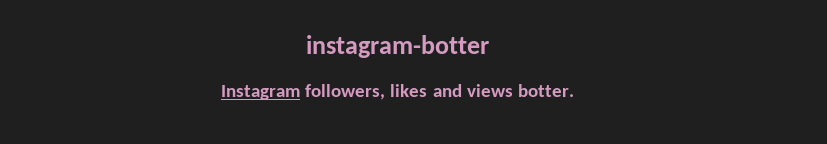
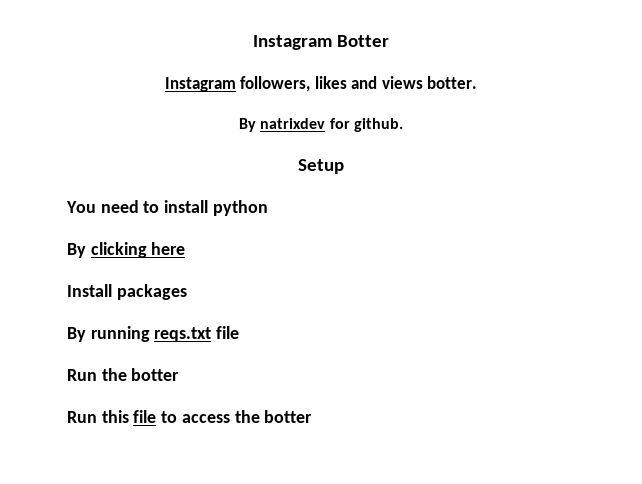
- instagram-botter
+ Instagram Botter
+ By natrixdev for github.
+ Setup
+ You need to install python
+ By clicking here
+ Install packages
+ By running reqs.txt file
+ Run the botter
+ Run this file to access the botter

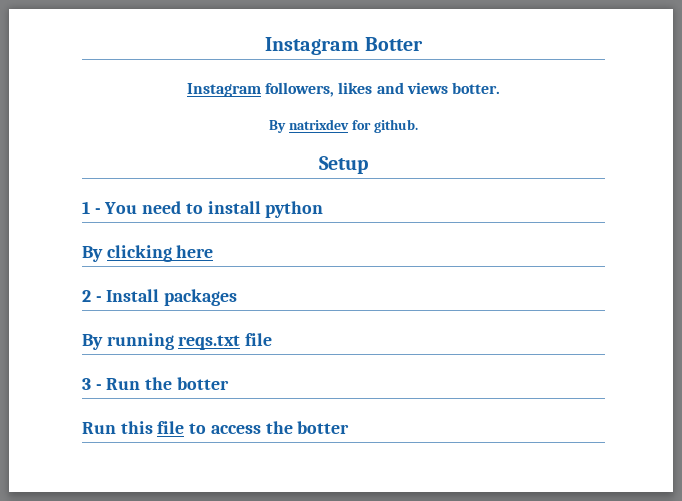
- You need to install python
+ 1 - You need to install python
- Install packages
+ 2 - Install packages
- Run the botter
+ 3 - Run the botter

